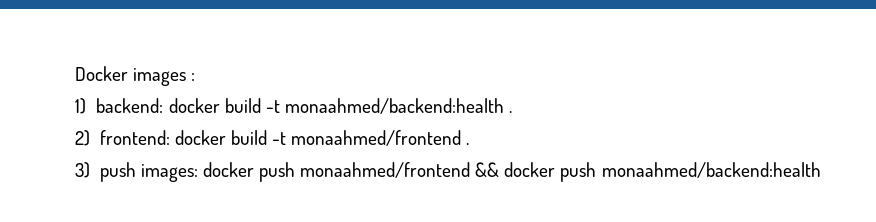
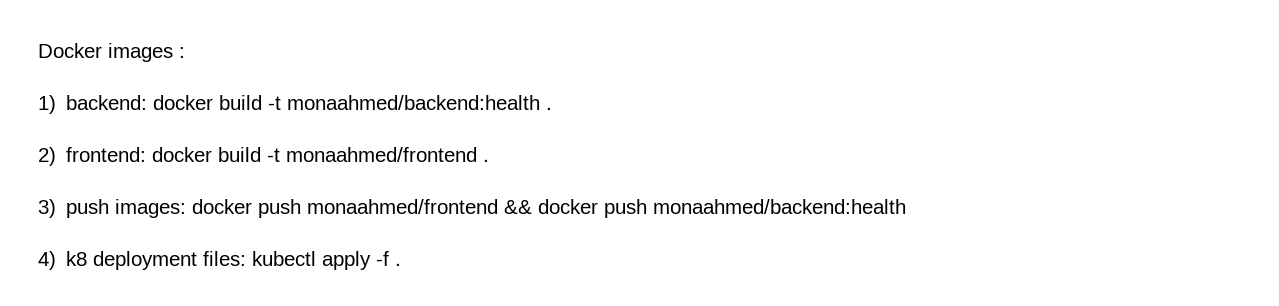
+ 4) k8 deployment files: kubectl apply -f .

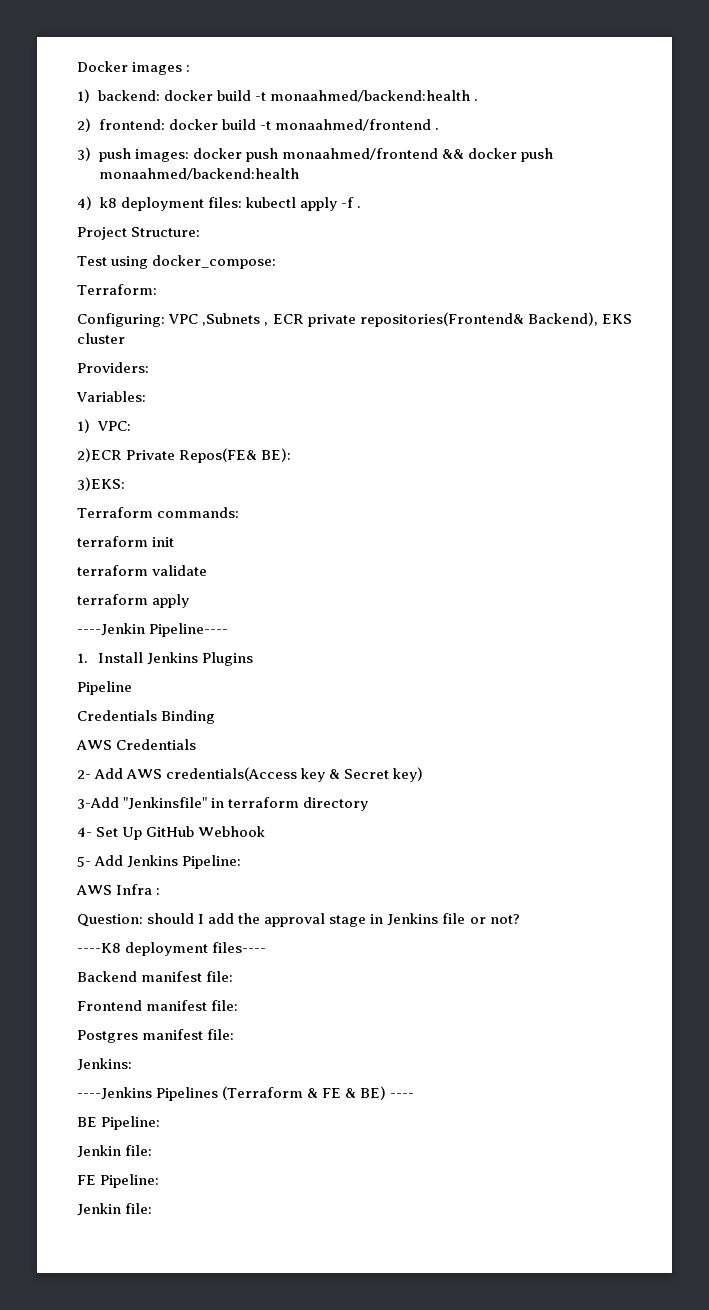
+ Project Structure:
+ Test using docker_compose:
+ Terraform:
+ Configuring: VPC ,Subnets , ECR private repositories(Frontend& Backend), EKS cluster
+ Providers:
+ Variables:
+ 1) VPC:
+ 2)ECR Private Repos(FE& BE):
+ 3)EKS:
+ Terraform commands:
+ terraform init
+ terraform validate
+ terraform apply
+ ----Jenkin Pipeline----
+ 1. Install Jenkins Plugins
+ Pipeline
+ Credentials Binding
+ AWS Credentials
+ 2- Add AWS credentials(Access key & Secret key)
+ 3-Add "Jenkinsfile" in terraform directory
+ 4- Set Up GitHub Webhook
+ 5- Add Jenkins Pipeline:
+ AWS Infra :
+ Question: should I add the approval stage in Jenkins file or not?
+ ----K8 deployment files----
+ Backend manifest file:
+ Frontend manifest file:
+ Postgres manifest file:
+ Jenkins:
+ ----Jenkins Pipelines (Terraform & FE & BE) ----
+ BE Pipeline:
+ Jenkin file:
+ FE Pipeline:
+ Jenkin file:

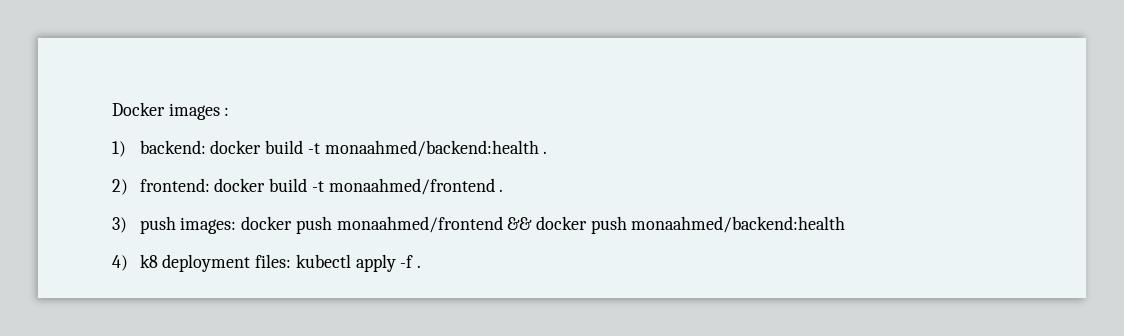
- Project Structure:
- Test using docker_compose:
- Terraform:
- Configuring: VPC ,Subnets , ECR private repositories(Frontend& Backend), EKS cluster
- Providers:
- Variables:
- 1) VPC:
- 2)ECR Private Repos(FE& BE):
- 3)EKS:
- Terraform commands:
- terraform init
- terraform validate
- terraform apply
- ----Jenkin Pipeline----
- 1. Install Jenkins Plugins
- Pipeline
- Credentials Binding
- AWS Credentials
- 2- Add AWS credentials(Access key & Secret key)
- 3-Add "Jenkinsfile" in terraform directory
- 4- Set Up GitHub Webhook
- 5- Add Jenkins Pipeline:
- AWS Infra :
- Question: should I add the approval stage in Jenkins file or not?
- ----K8 deployment files----
- Backend manifest file:
- Frontend manifest file:
- Postgres manifest file:
- Jenkins:
- ----Jenkins Pipelines (Terraform & FE & BE) ----
- BE Pipeline:
- Jenkin file:
- FE Pipeline:
- Jenkin file:

